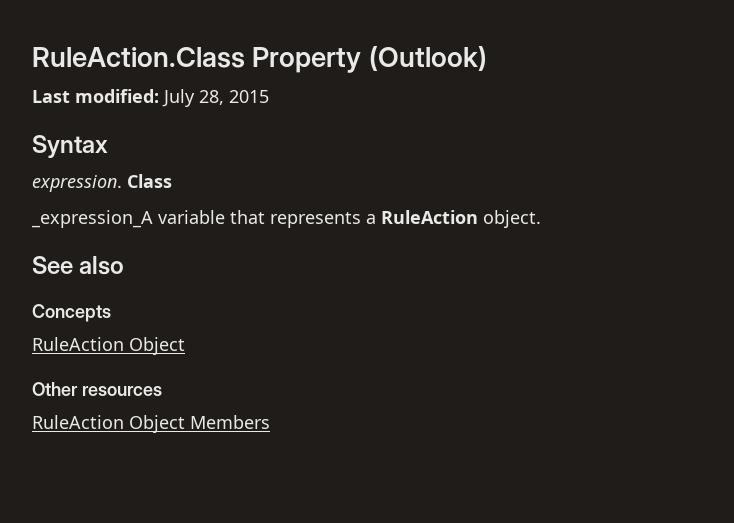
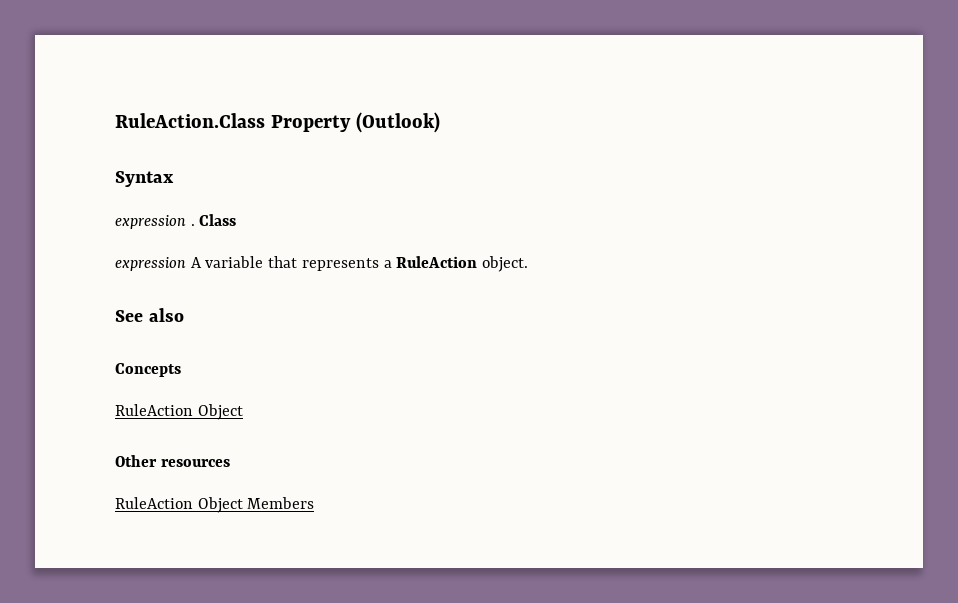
- Last modified: July 28, 2015
- expression.
+ expression .
- _expression_A variable that represents a RuleAction object.
+ expression A variable that represents a RuleAction object.

